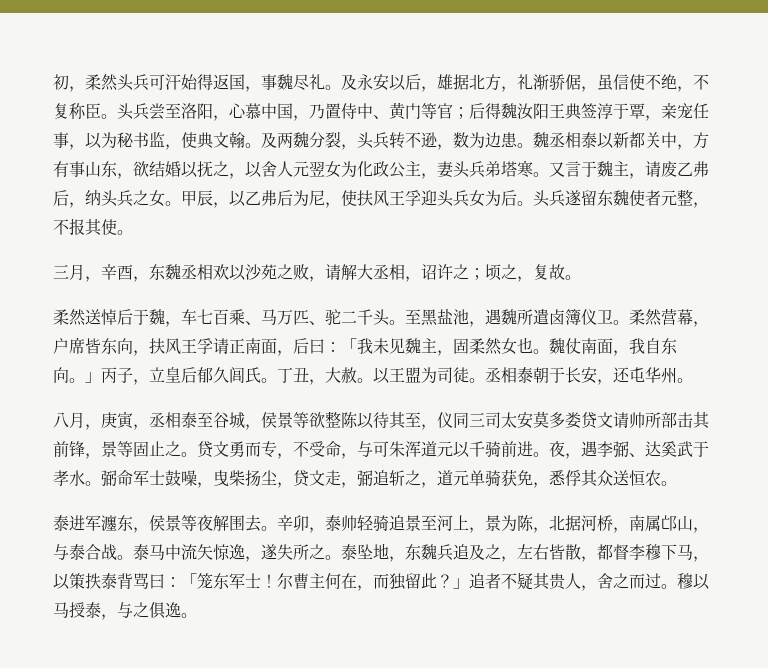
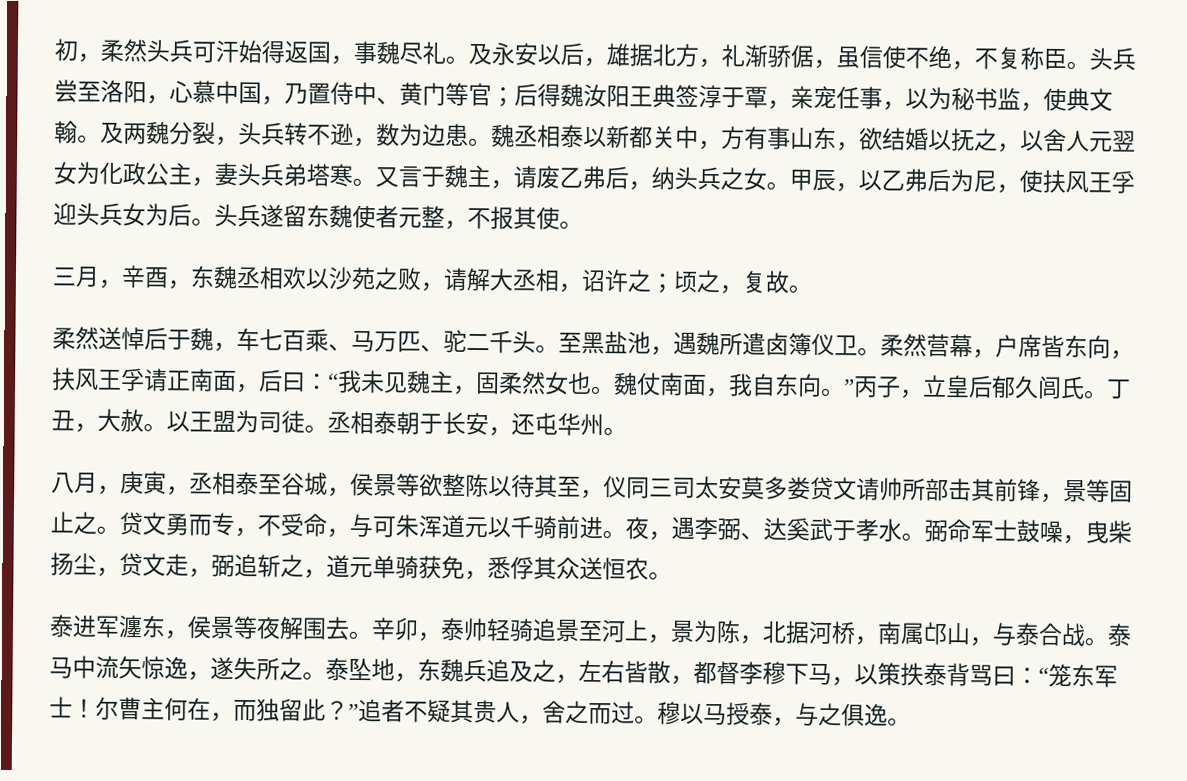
- 柔然营幕，户席皆东向，扶风王孚请正南面，后曰：「我未见魏主，固柔然女也。
+ 柔然营幕，户席皆东向，扶风王孚请正南面，后曰：“我未见魏主，固柔然女也。
- 魏仗南面，我自东向。」丙子，立皇后郁久闾氏。
+ 魏仗南面，我自东向。”丙子，立皇后郁久闾氏。
- 泰坠地，东魏兵追及之，左右皆散，都督李穆下马，以策抶泰背骂曰：「笼东军士！
+ 泰坠地，东魏兵追及之，左右皆散，都督李穆下马，以策抶泰背骂曰：“笼东军士！
- 尔曹主何在，而独留此？」追者不疑其贵人，舍之而过。
+ 尔曹主何在，而独留此？”追者不疑其贵人，舍之而过。

